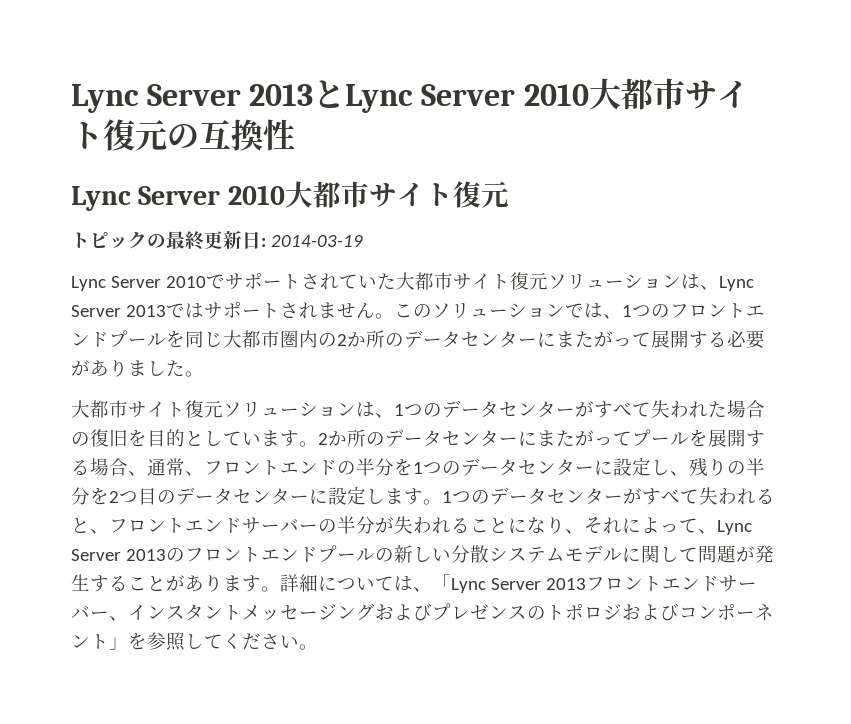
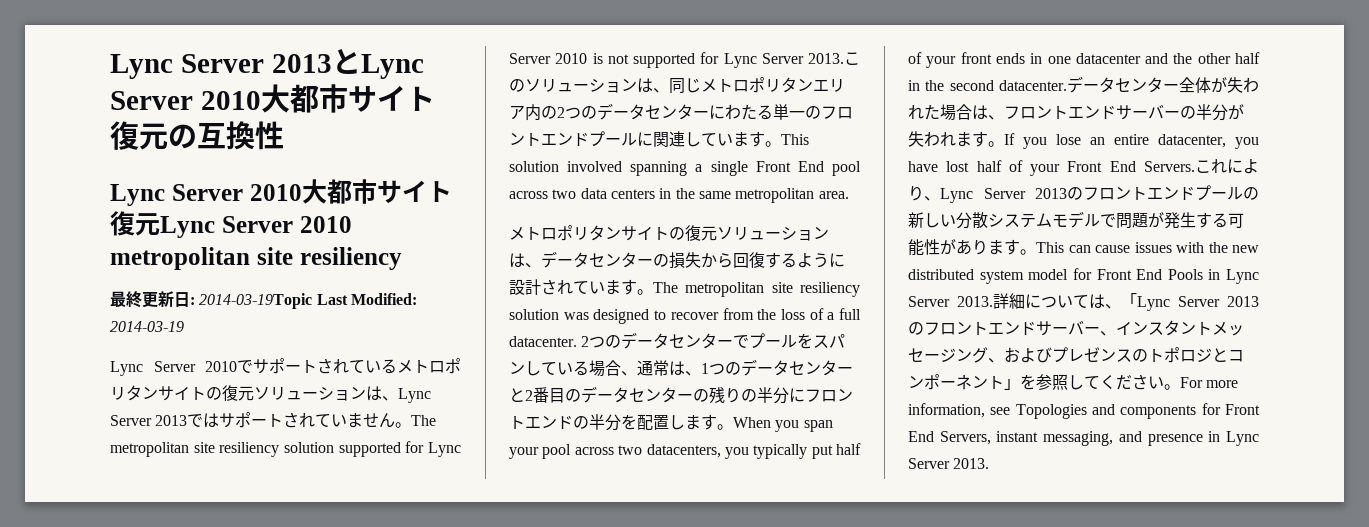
  Lync Server 2013とLync Server 2010大都市サイト復元の互換性
- Lync Server 2010大都市サイト復元
- トピックの最終更新日: 2014-03-19
+ Lync Server 2010大都市サイト復元Lync Server 2010 metropolitan site resiliency
+ 最終更新日: 2014-03-19Topic Last Modified: 2014-03-19
- Lync Server 2010でサポートされていた大都市サイト復元ソリューションは、Lync Server 2013ではサポートされません。
+ Lync Server 2010でサポートされているメトロポリタンサイトの復元ソリューションは、Lync Server 2013ではサポートされていません。
+ The metropolitan site resiliency solution supported for Lync Server 2010 is not supported for Lync Server 2013.
- このソリューションでは、1つのフロントエンドプールを同じ大都市圏内の2か所のデータセンターにまたがって展開する必要がありました。
- 大都市サイト復元ソリューションは、1つのデータセンターがすべて失われた場合の復旧を目的としています。2か所のデータセンターにまたがってプールを展開する場合、通常、フロントエンドの半分を1つのデータセンターに設定し、残りの半分を2つ目のデータセンターに設定します。1つのデータセンターがすべて失われると、フロントエンドサーバーの半分が失われることになり、それによって、Lync Server 2013のフロントエンドプールの新しい分散システムモデルに関して問題が発生することがあります。
+ このソリューションは、同じメトロポリタンエリア内の2つのデータセンターにわたる単一のフロントエンドプールに関連しています。This solution involved spanning a single Front End pool across two data centers in the same metropolitan area.
+ メトロポリタンサイトの復元ソリューションは、データセンターの損失から回復するように設計されています。The metropolitan site resiliency solution was designed to recover from the loss of a full datacenter. 2つのデータセンターでプールをスパンしている場合、通常は、1つのデータセンターと2番目のデータセンターの残りの半分にフロントエンドの半分を配置します。When you span your pool across two datacenters, you typically put half of your front ends in one datacenter and the other half in the second datacenter.データセンター全体が失われた場合は、フロントエンドサーバーの半分が失われます。If you lose an entire datacenter, you have lost half of your Front End Servers.これにより、Lync Server 2013のフロントエンドプールの新しい分散システムモデルで問題が発生する可能性があります。
+ This can cause issues with the new distributed system model for Front End Pools in Lync Server 2013.
- 詳細については、「Lync Server 2013フロントエンドサーバー、インスタントメッセージングおよびプレゼンスのトポロジおよびコンポーネント」を参照してください。
+ 詳細については、「Lync Server 2013のフロントエンドサーバー、インスタントメッセージング、およびプレゼンスのトポロジとコンポーネント」を参照してください。
+ For more information, see Topologies and components for Front End Servers, instant messaging, and presence in Lync Server 2013.

